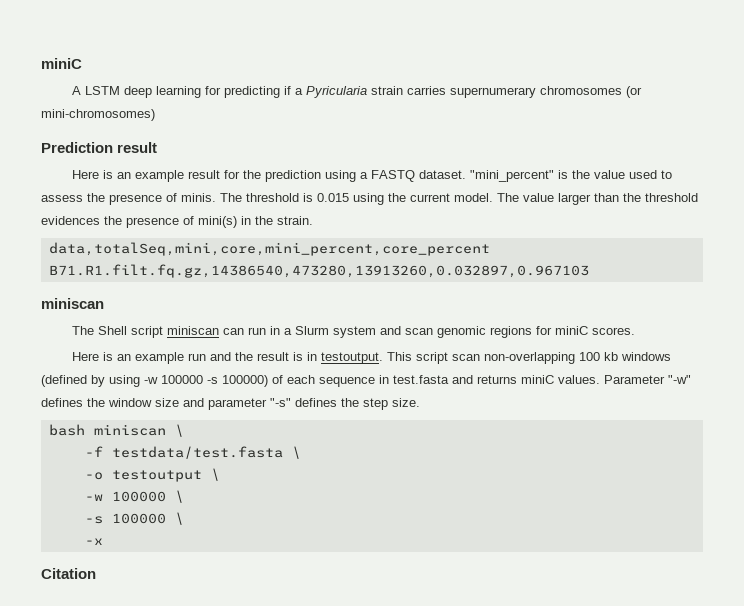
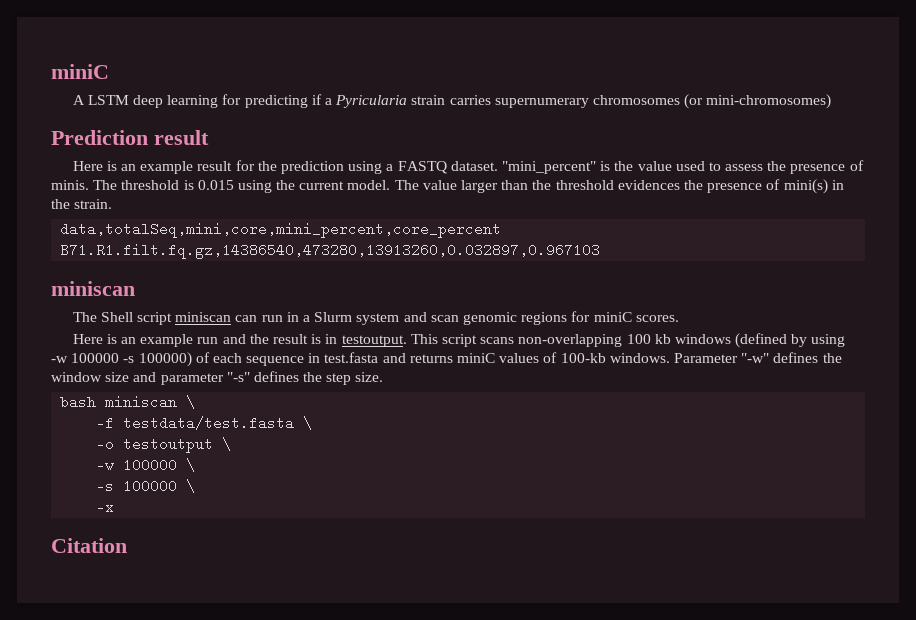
- This script scan non-overlapping 100 kb windows (defined by using -w 100000 -s 100000) of each sequence in test.fasta and returns miniC values.
+ This script scans non-overlapping 100 kb windows (defined by using -w 100000 -s 100000) of each sequence in test.fasta and returns miniC values of 100-kb windows.

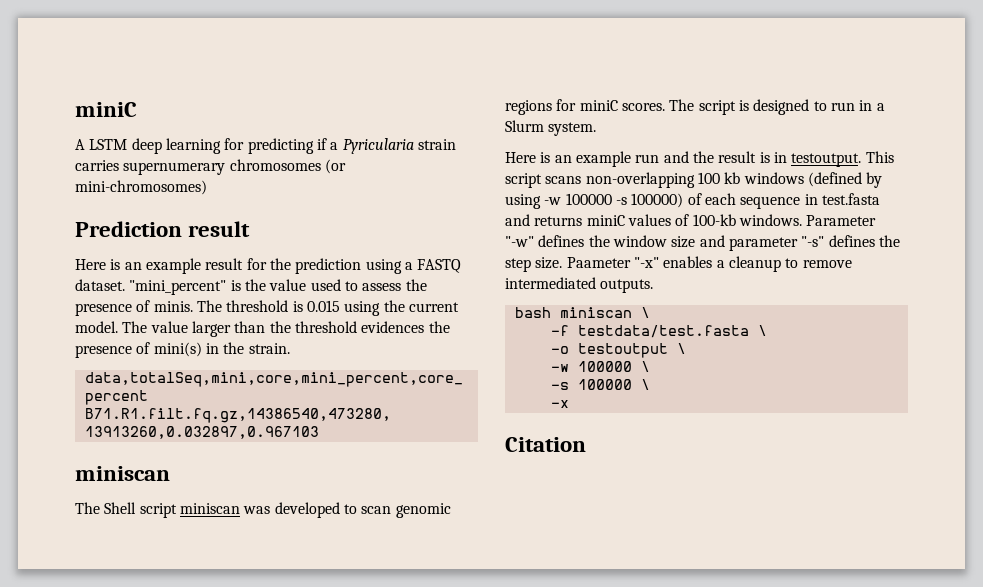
- The Shell script miniscan can run in a Slurm system and scan genomic regions for miniC scores.
+ The Shell script miniscan was developed to scan genomic regions for miniC scores. The script is designed to run in a Slurm system.
+ Paameter "-x" enables a cleanup to remove intermediated outputs.

